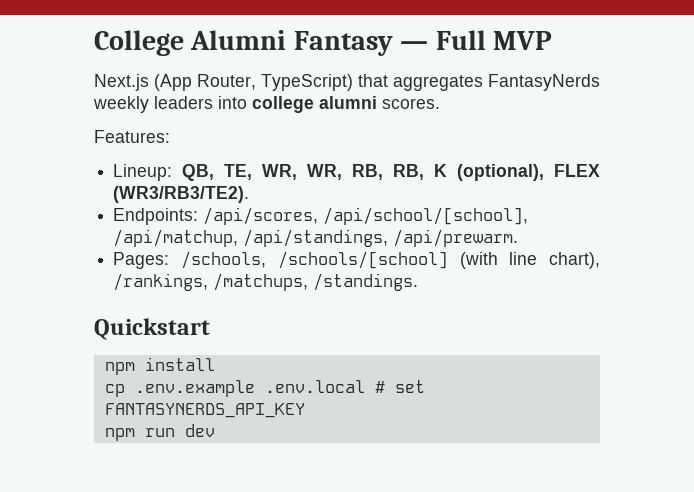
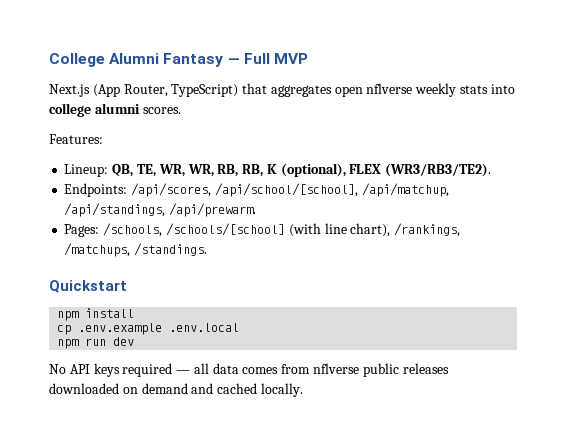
- Next.js (App Router, TypeScript) that aggregates FantasyNerds weekly leaders into college alumni scores.
+ Next.js (App Router, TypeScript) that aggregates open nflverse weekly stats into college alumni scores.
- cp .env.example .env.local # set FANTASYNERDS_API_KEY
+ cp .env.example .env.local
+ No API keys required — all data comes from nflverse public releases downloaded on demand and cached locally.

